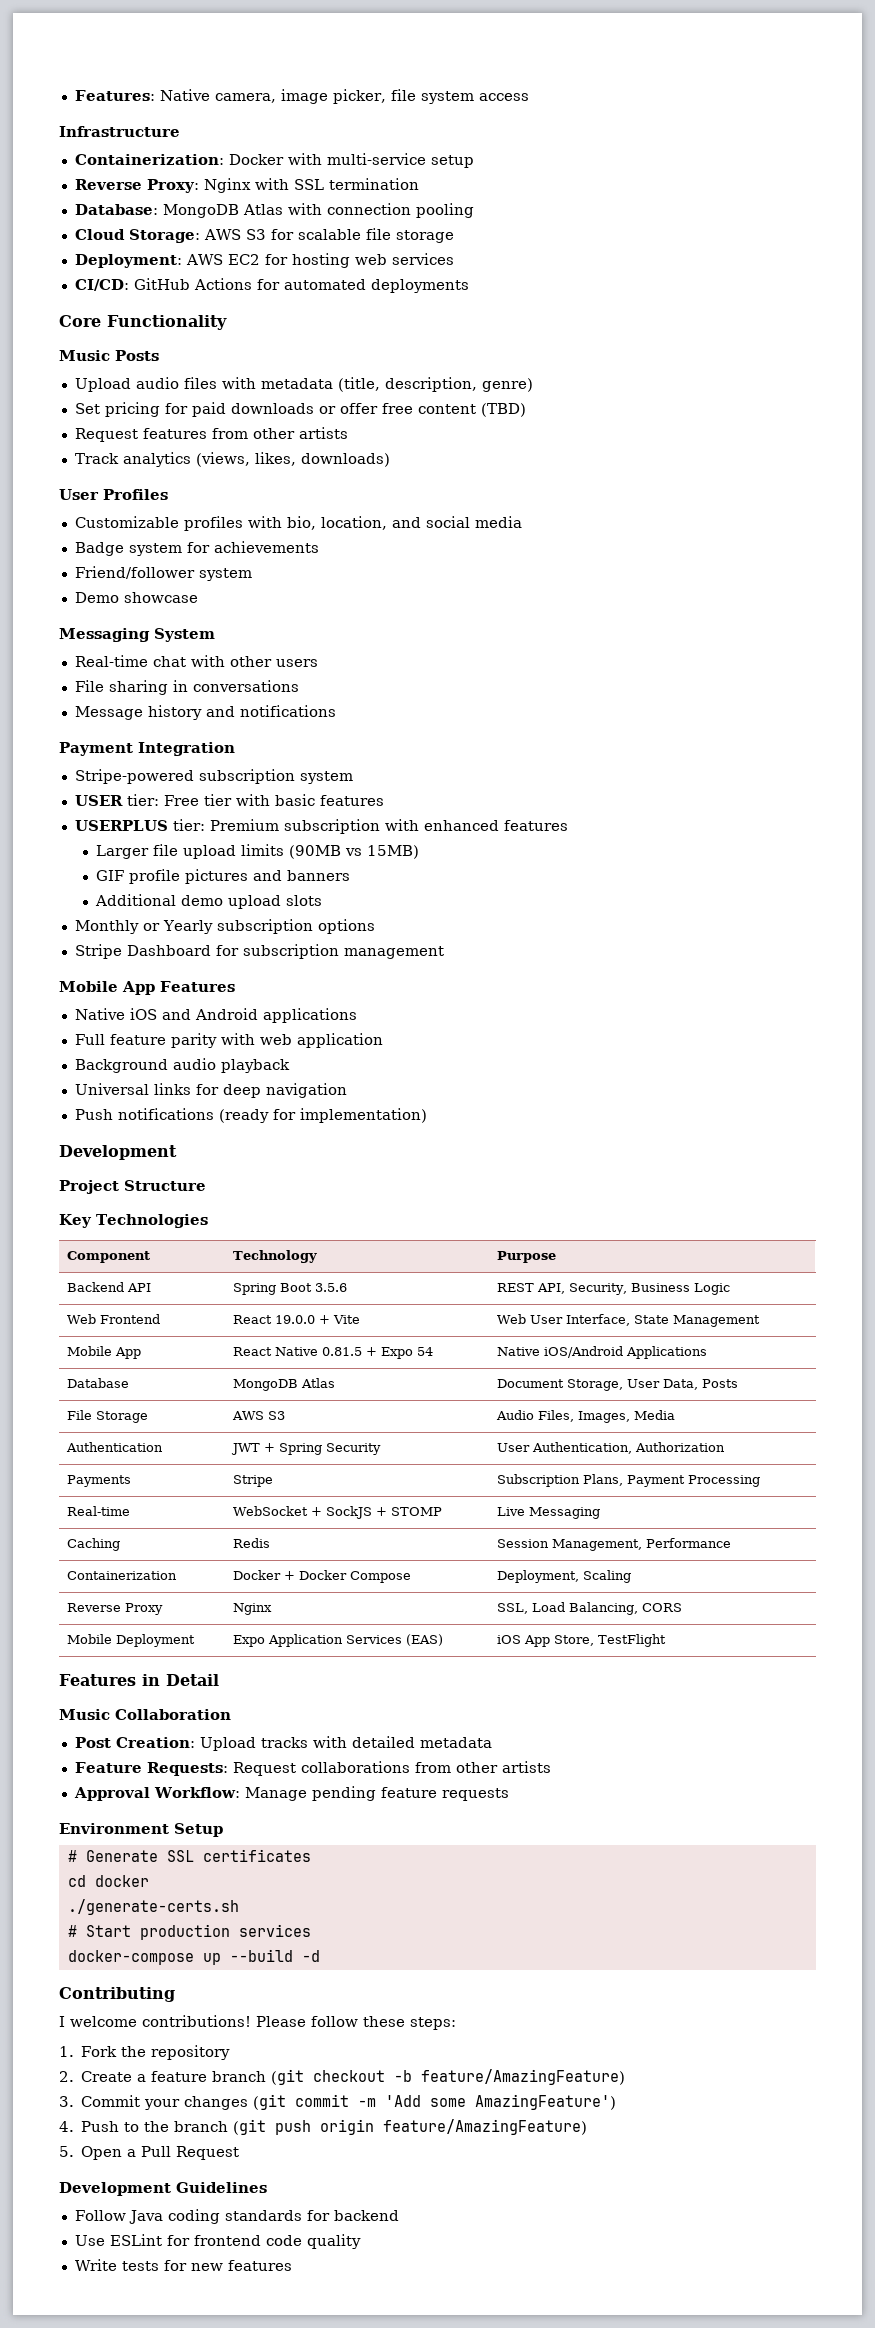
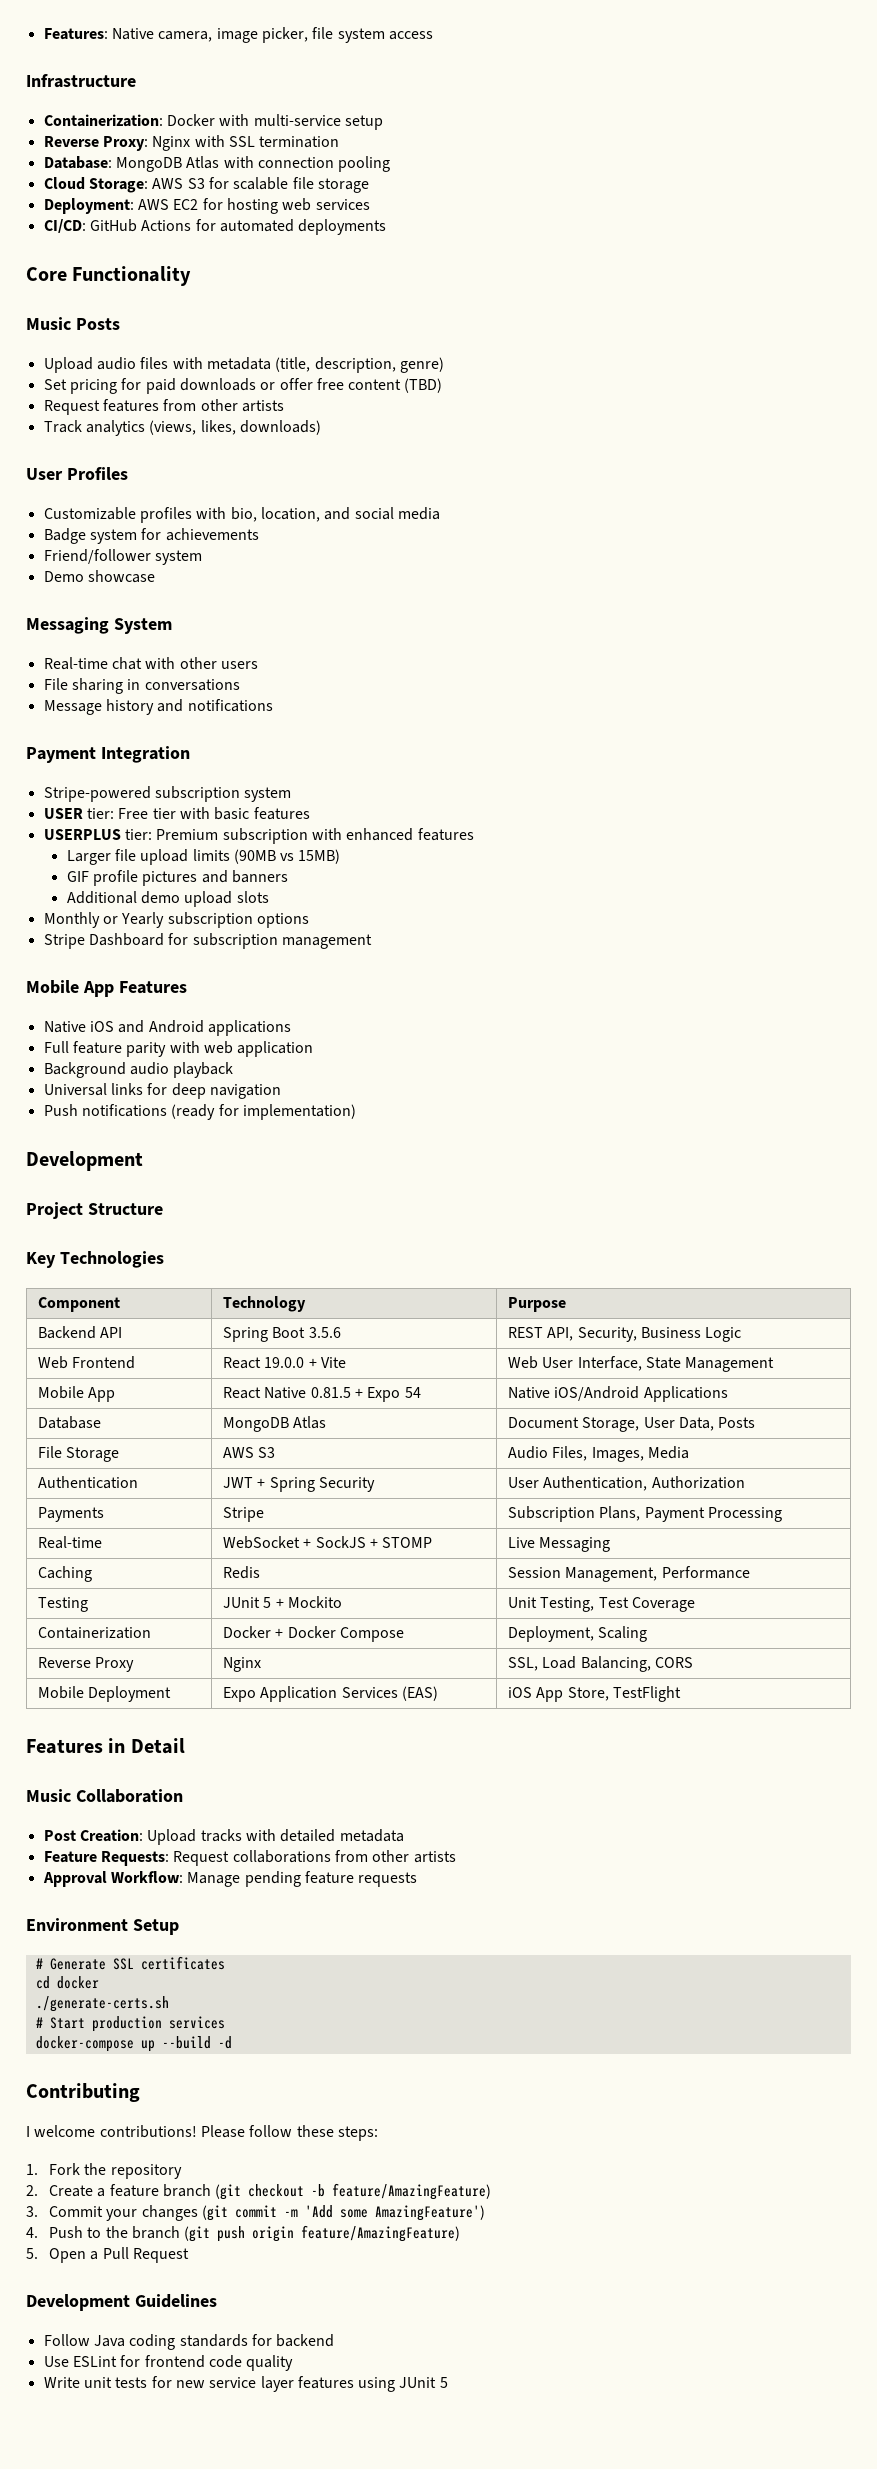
+ Testing | JUnit 5 + Mockito | Unit Testing, Test Coverage
- Write tests for new features
+ Write unit tests for new service layer features using JUnit 5

